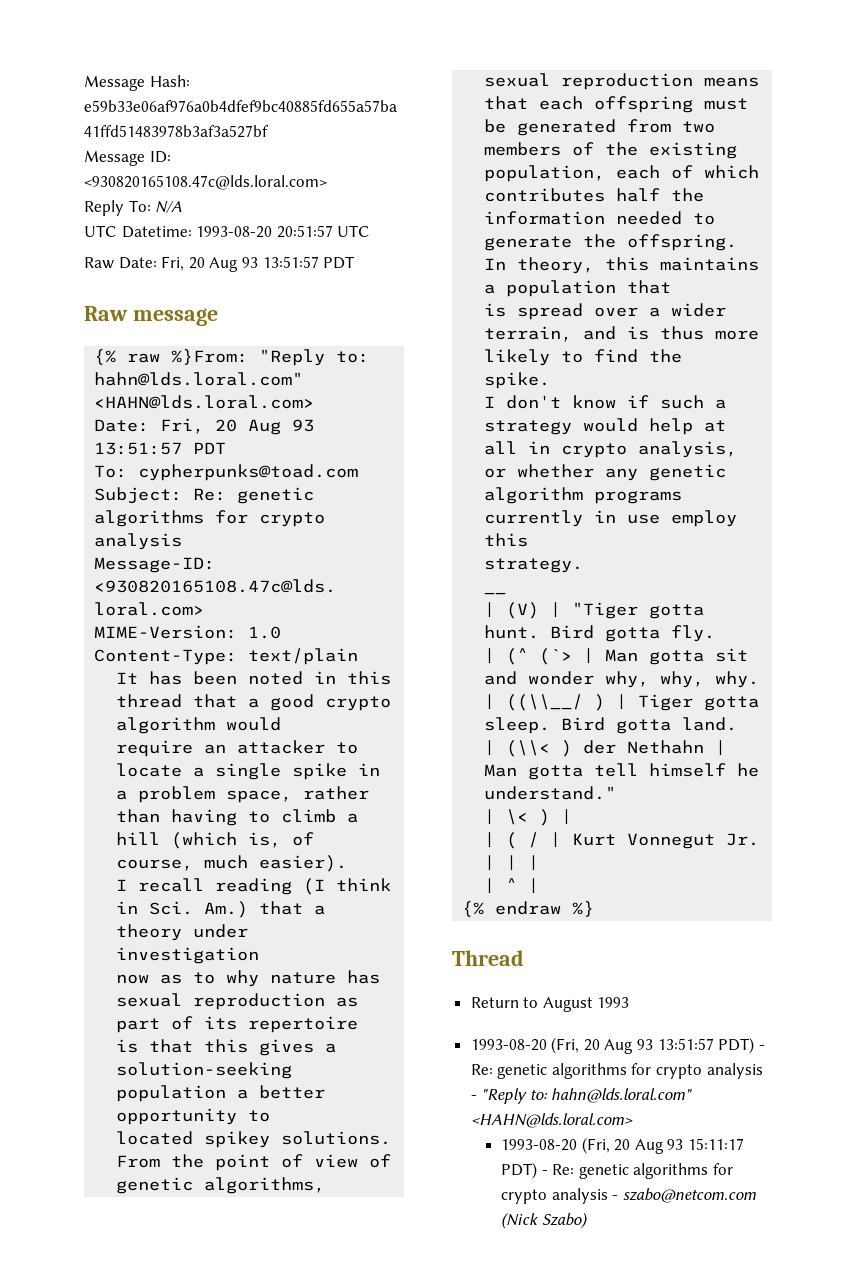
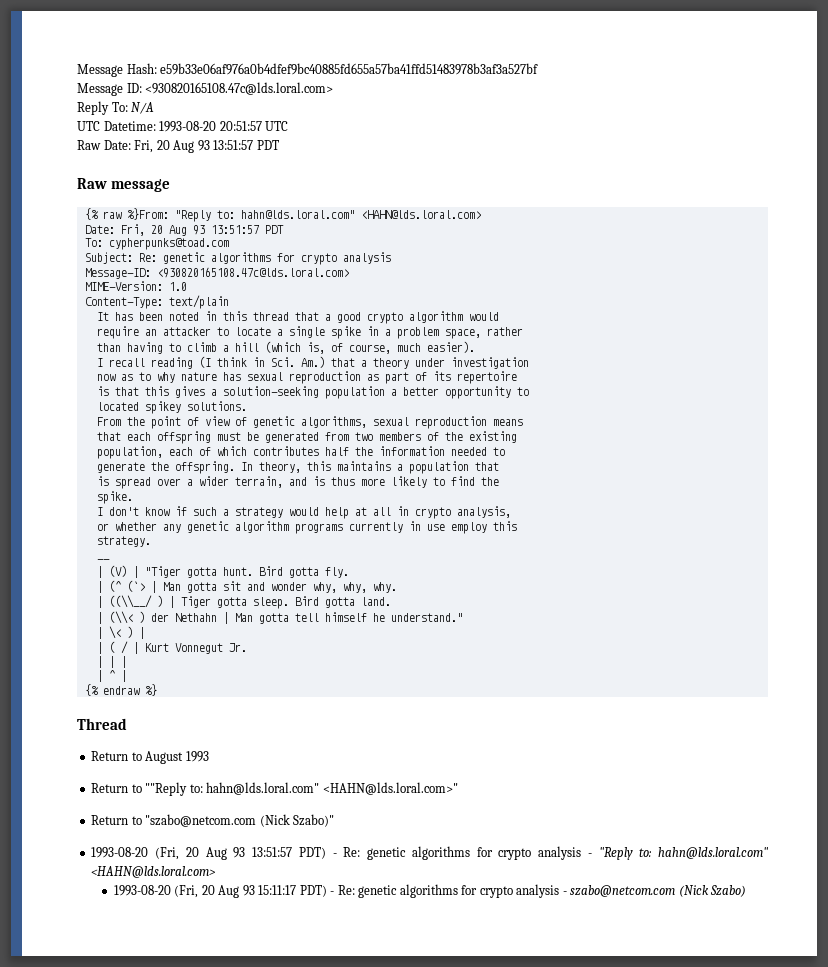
+ Return to ""Reply to: hahn@lds.loral.com" <HAHN@lds.loral.com>"
+ Return to "szabo@netcom.com (Nick Szabo)"

